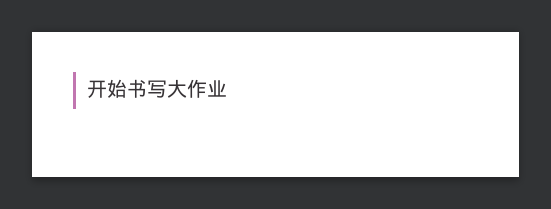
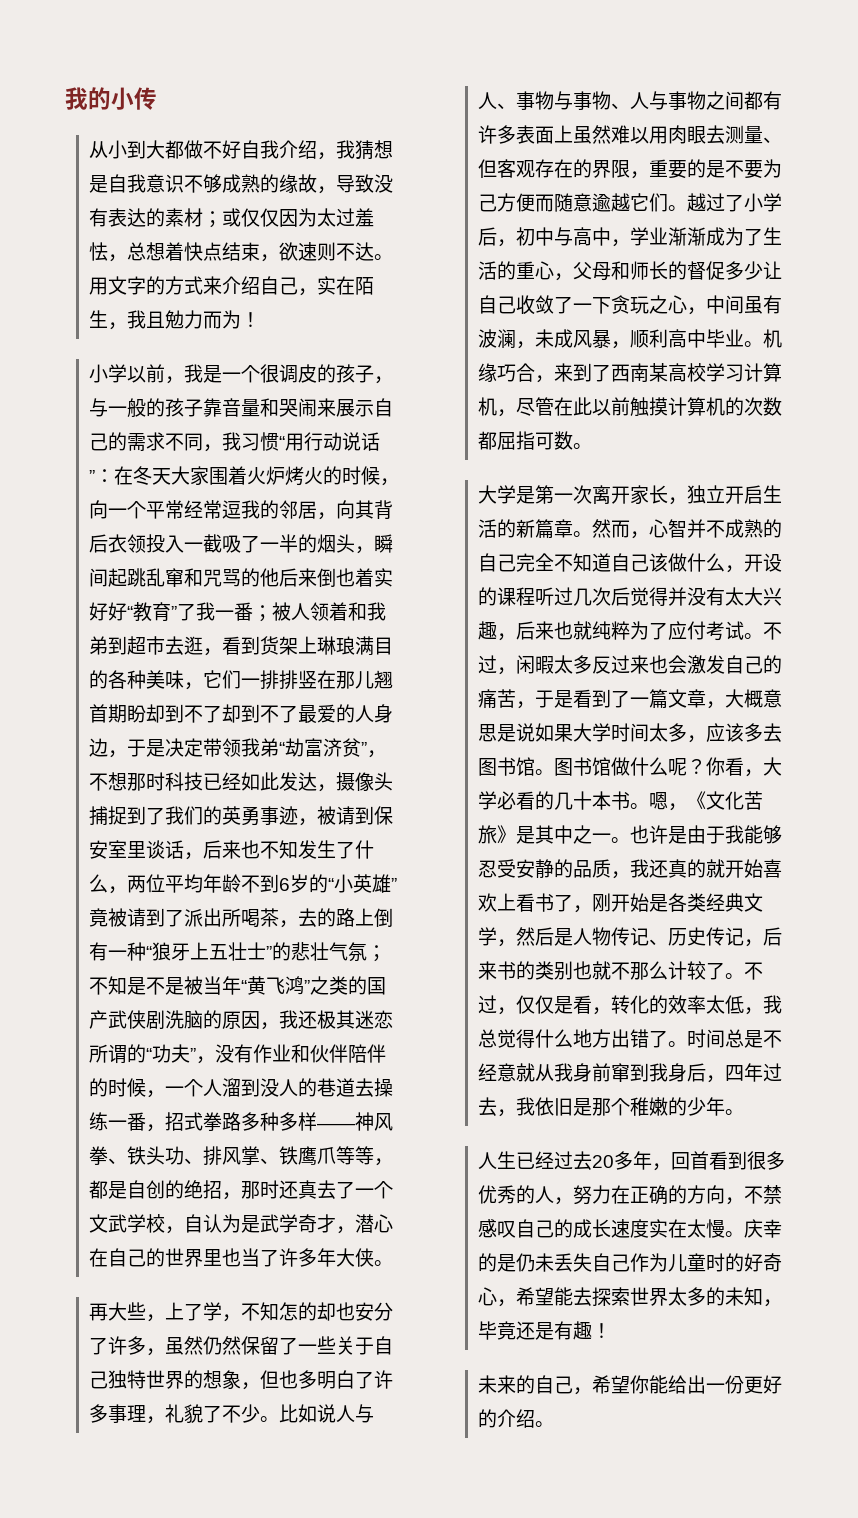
- 开始书写大作业
+ 我的小传
+ 从小到大都做不好自我介绍，我猜想是自我意识不够成熟的缘故，导致没有表达的素材；或仅仅因为太过羞怯，总想着快点结束，欲速则不达。用文字的方式来介绍自己，实在陌生，我且勉力而为！
+ 小学以前，我是一个很调皮的孩子，与一般的孩子靠音量和哭闹来展示自己的需求不同，我习惯“用行动说话”：在冬天大家围着火炉烤火的时候，向一个平常经常逗我的邻居，向其背后衣领投入一截吸了一半的烟头，瞬间起跳乱窜和咒骂的他后来倒也着实好好“教育”了我一番；被人领着和我弟到超市去逛，看到货架上琳琅满目的各种美味，它们一排排竖在那儿翘首期盼却到不了却到不了最爱的人身边，于是决定带领我弟“劫富济贫”，不想那时科技已经如此发达，摄像头捕捉到了我们的英勇事迹，被请到保安室里谈话，后来也不知发生了什么，两位平均年龄不到6岁的“小英雄”竟被请到了派出所喝茶，去的路上倒有一种“狼牙上五壮士”的悲壮气氛；不知是不是被当年“黄飞鸿”之类的国产武侠剧洗脑的原因，我还极其迷恋所谓的“功夫”，没有作业和伙伴陪伴的时候，一个人溜到没人的巷道去操练一番，招式拳路多种多样——神风拳、铁头功、排风掌、铁鹰爪等等，都是自创的绝招，那时还真去了一个文武学校，自认为是武学奇才，潜心在自己的世界里也当了许多年大侠。
+ 再大些，上了学，不知怎的却也安分了许多，虽然仍然保留了一些关于自己独特世界的想象，但也多明白了许多事理，礼貌了不少。比如说人与人、事物与事物、人与事物之间都有许多表面上虽然难以用肉眼去测量、但客观存在的界限，重要的是不要为己方便而随意逾越它们。越过了小学后，初中与高中，学业渐渐成为了生活的重心，父母和师长的督促多少让自己收敛了一下贪玩之心，中间虽有波澜，未成风暴，顺利高中毕业。机缘巧合，来到了西南某高校学习计算机，尽管在此以前触摸计算机的次数都屈指可数。
+ 大学是第一次离开家长，独立开启生活的新篇章。然而，心智并不成熟的自己完全不知道自己该做什么，开设的课程听过几次后觉得并没有太大兴趣，后来也就纯粹为了应付考试。不过，闲暇太多反过来也会激发自己的痛苦，于是看到了一篇文章，大概意思是说如果大学时间太多，应该多去图书馆。图书馆做什么呢？你看，大学必看的几十本书。嗯，《文化苦旅》是其中之一。也许是由于我能够忍受安静的品质，我还真的就开始喜欢上看书了，刚开始是各类经典文学，然后是人物传记、历史传记，后来书的类别也就不那么计较了。不过，仅仅是看，转化的效率太低，我总觉得什么地方出错了。时间总是不经意就从我身前窜到我身后，四年过去，我依旧是那个稚嫩的少年。
+ 人生已经过去20多年，回首看到很多优秀的人，努力在正确的方向，不禁感叹自己的成长速度实在太慢。庆幸的是仍未丢失自己作为儿童时的好奇心，希望能去探索世界太多的未知，毕竟还是有趣！
+ 未来的自己，希望你能给出一份更好的介绍。

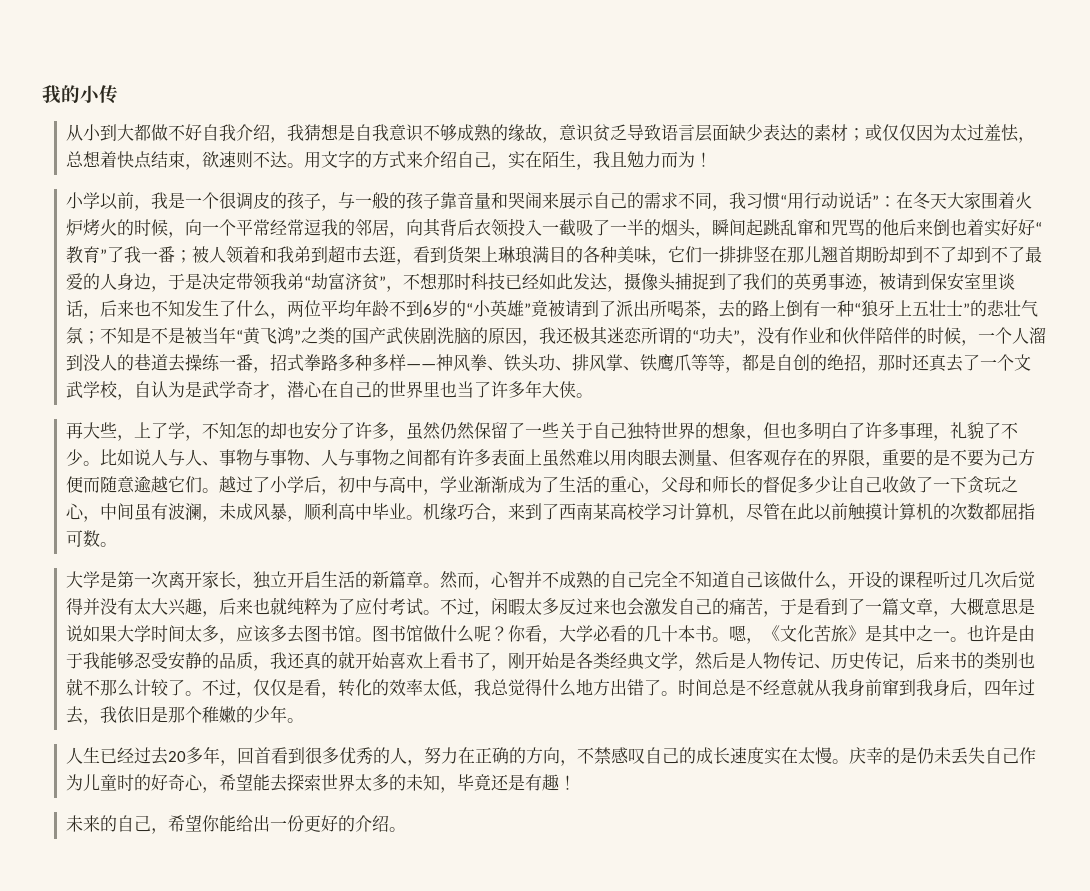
- 从小到大都做不好自我介绍，我猜想是自我意识不够成熟的缘故，导致没有表达的素材；或仅仅因为太过羞怯，总想着快点结束，欲速则不达。
+ 从小到大都做不好自我介绍，我猜想是自我意识不够成熟的缘故，意识贫乏导致语言层面缺少表达的素材；或仅仅因为太过羞怯，总想着快点结束，欲速则不达。

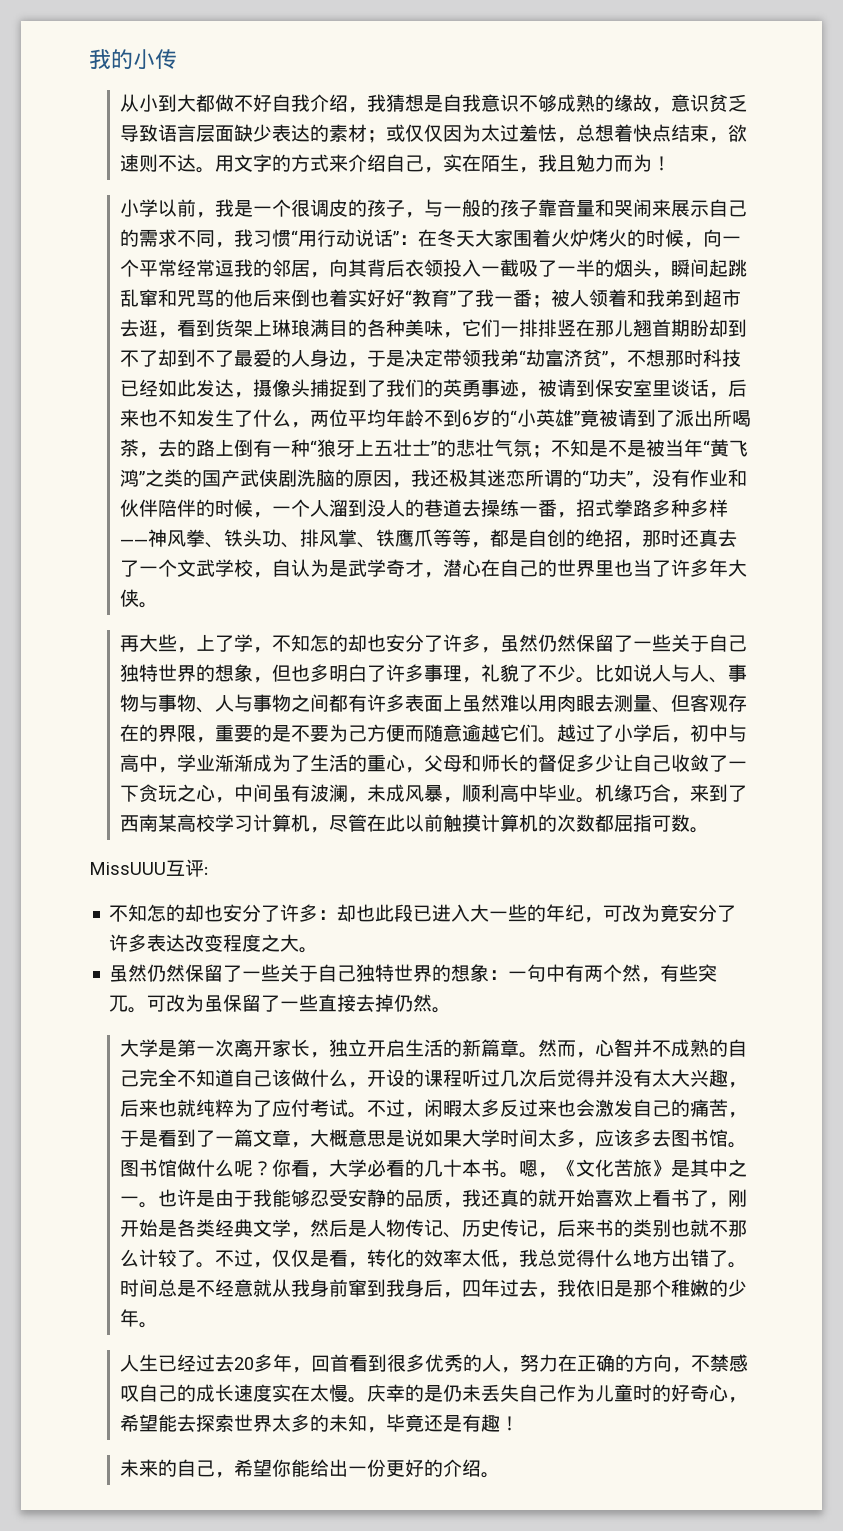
+ MissUUU互评:
+ 不知怎的却也安分了许多：却也此段已进入大一些的年纪，可改为竟安分了许多表达改变程度之大。
+ 虽然仍然保留了一些关于自己独特世界的想象：一句中有两个然，有些突兀。可改为虽保留了一些直接去掉仍然。

